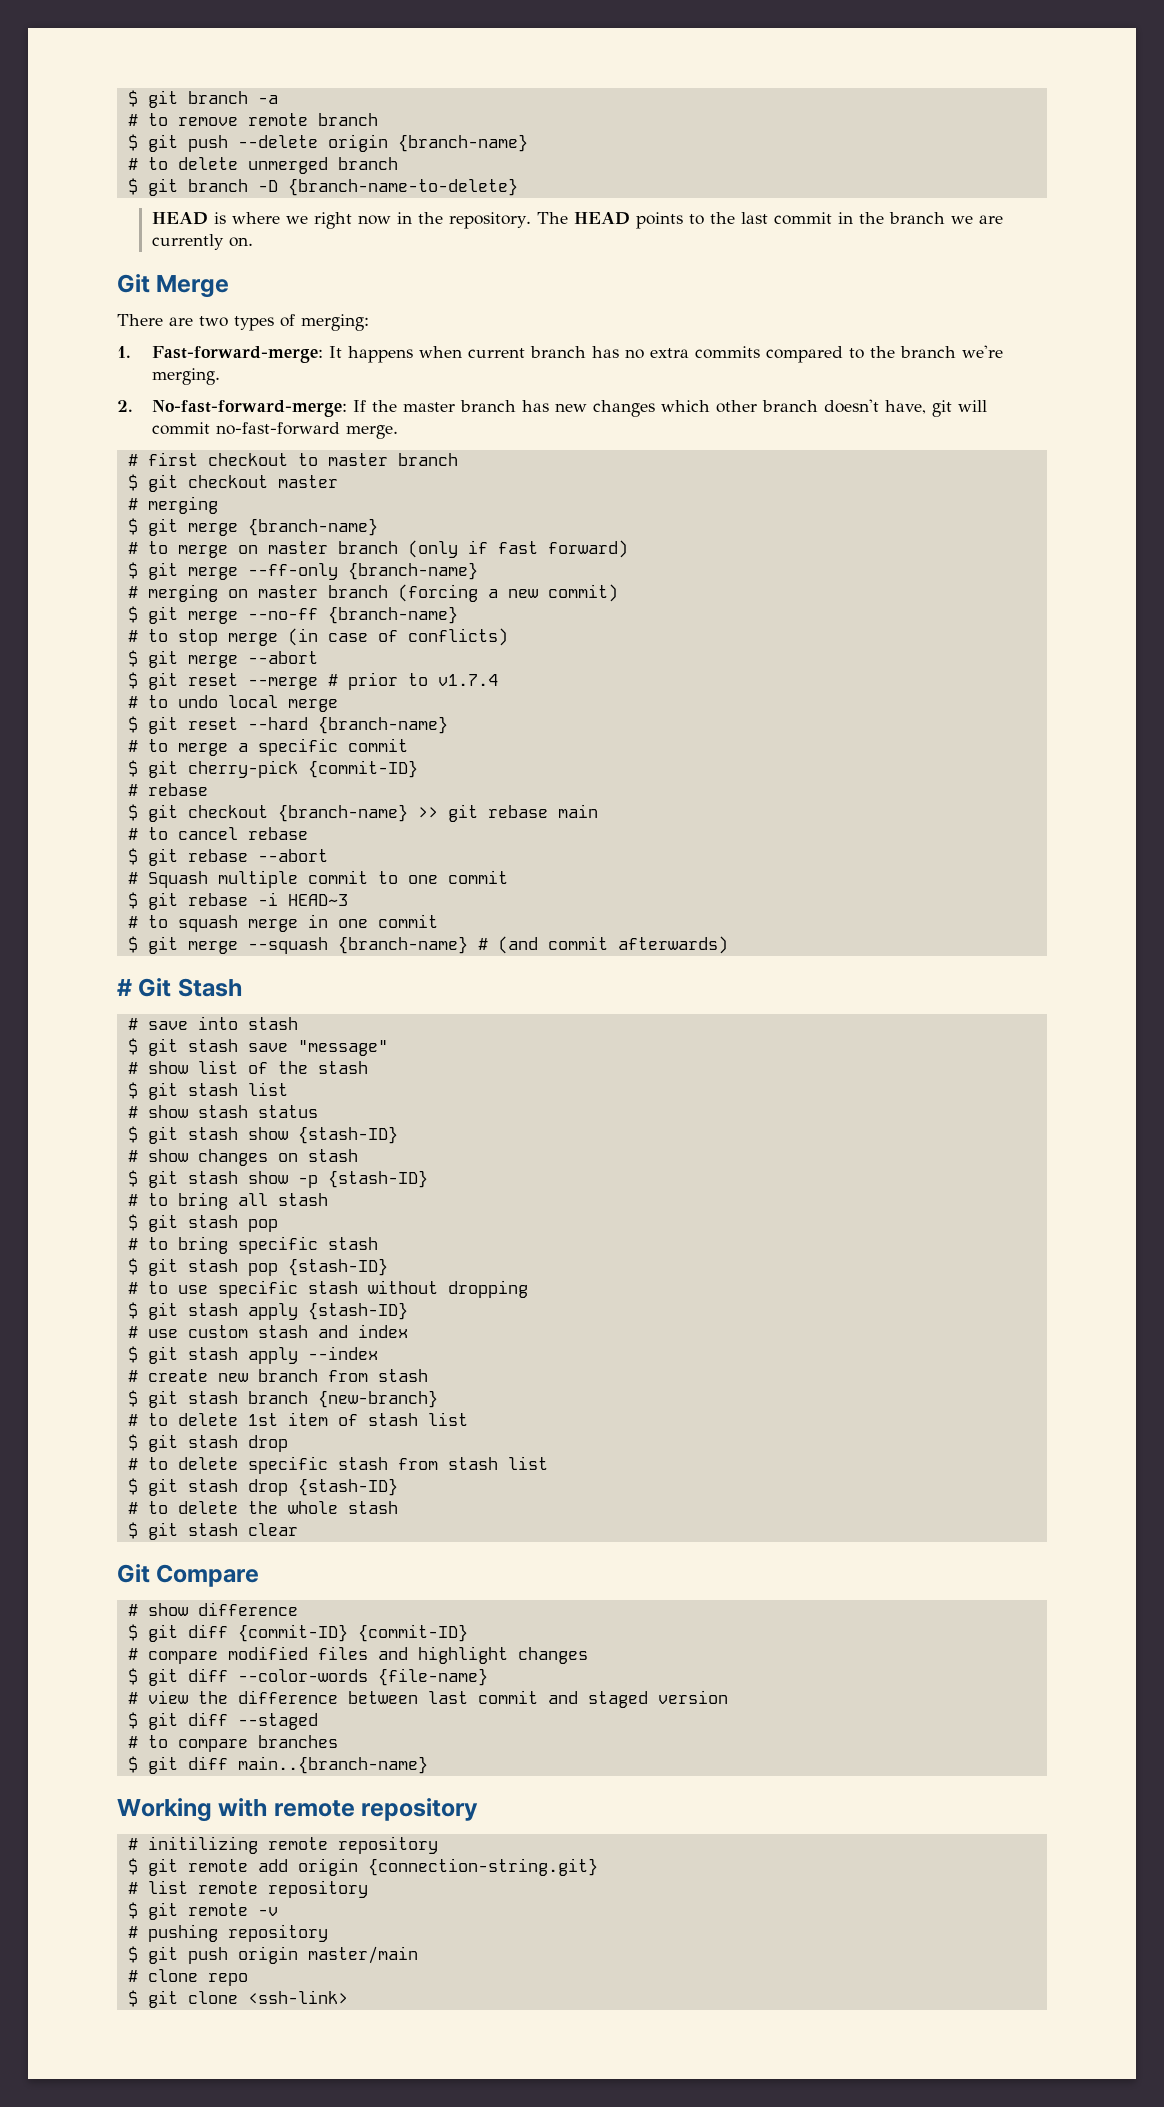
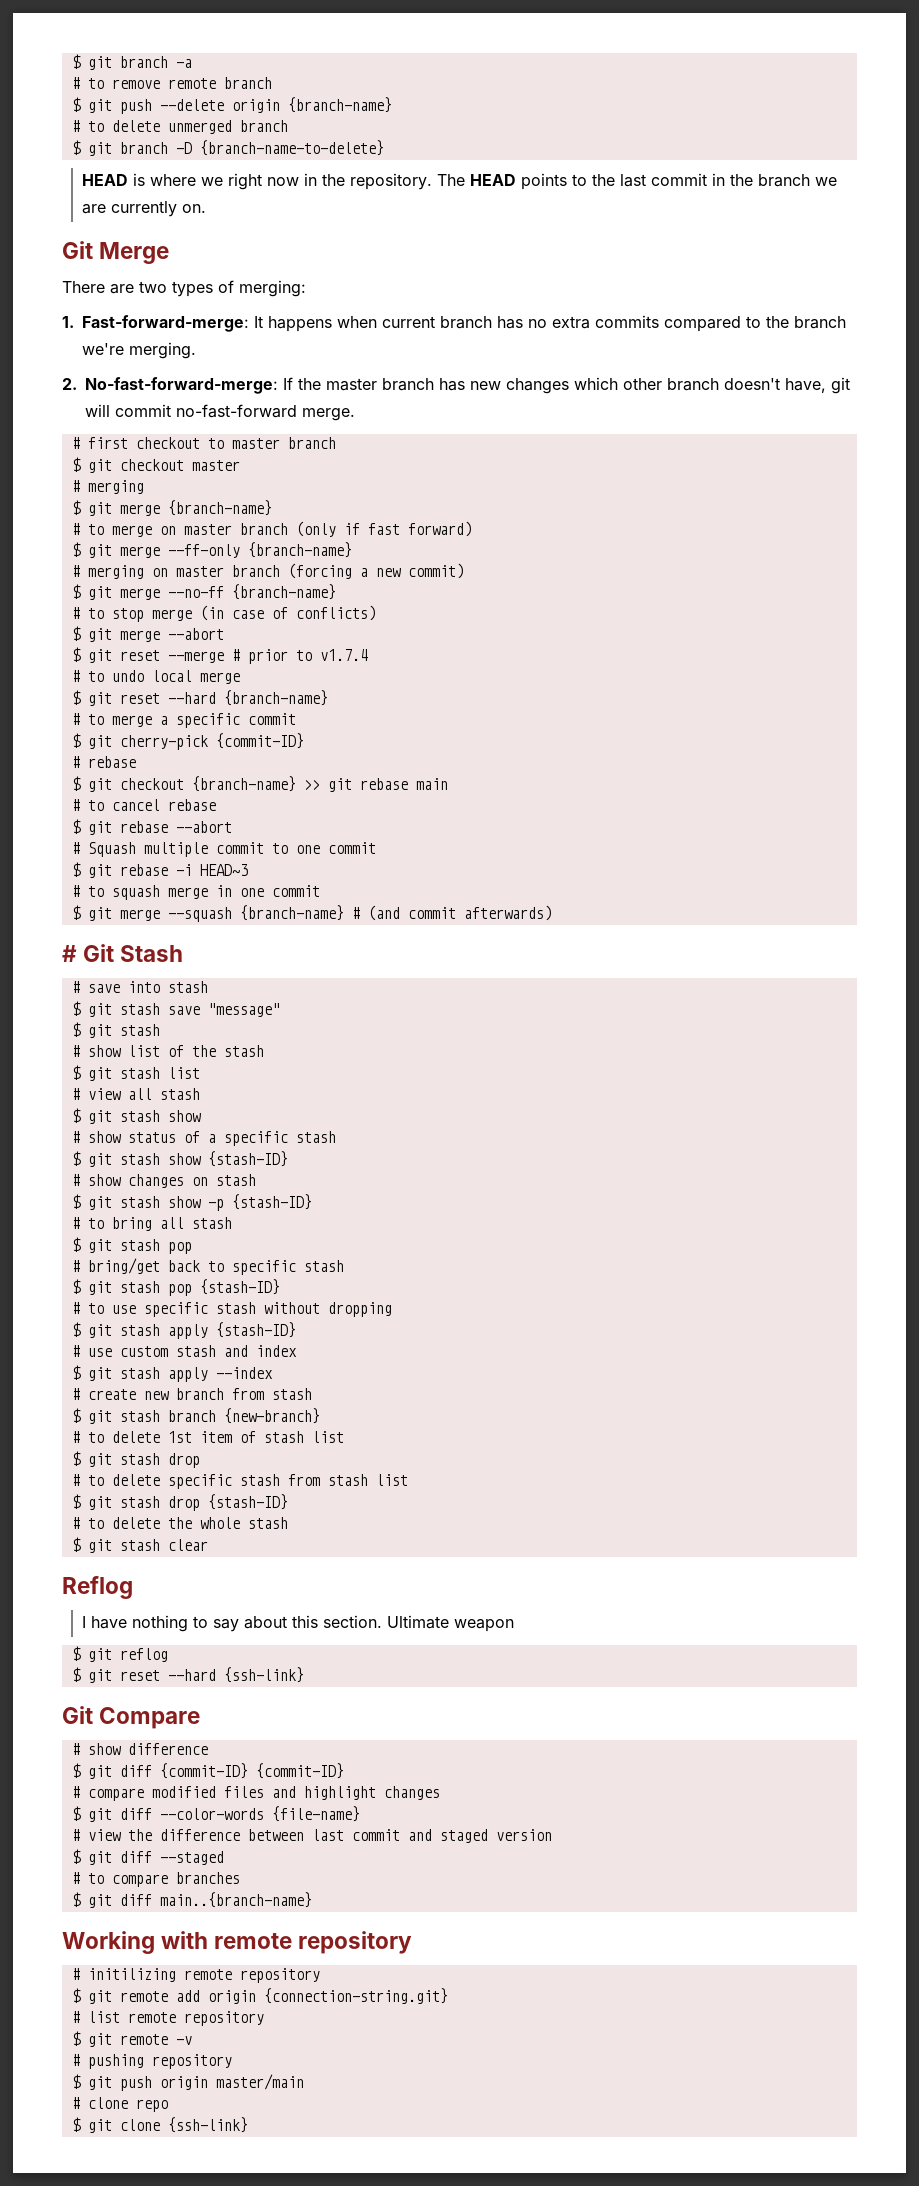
  $ git stash save "message"
+ $ git stash
- # show stash status
+ # view all stash
+ $ git stash show
+ # show status of a specific stash
- # to bring specific stash
+ # bring/get back to specific stash
+ Reflog
+ I have nothing to say about this section. Ultimate weapon
+ $ git reflog
+ $ git reset --hard {ssh-link}
- $ git clone <ssh-link>
+ $ git clone {ssh-link}

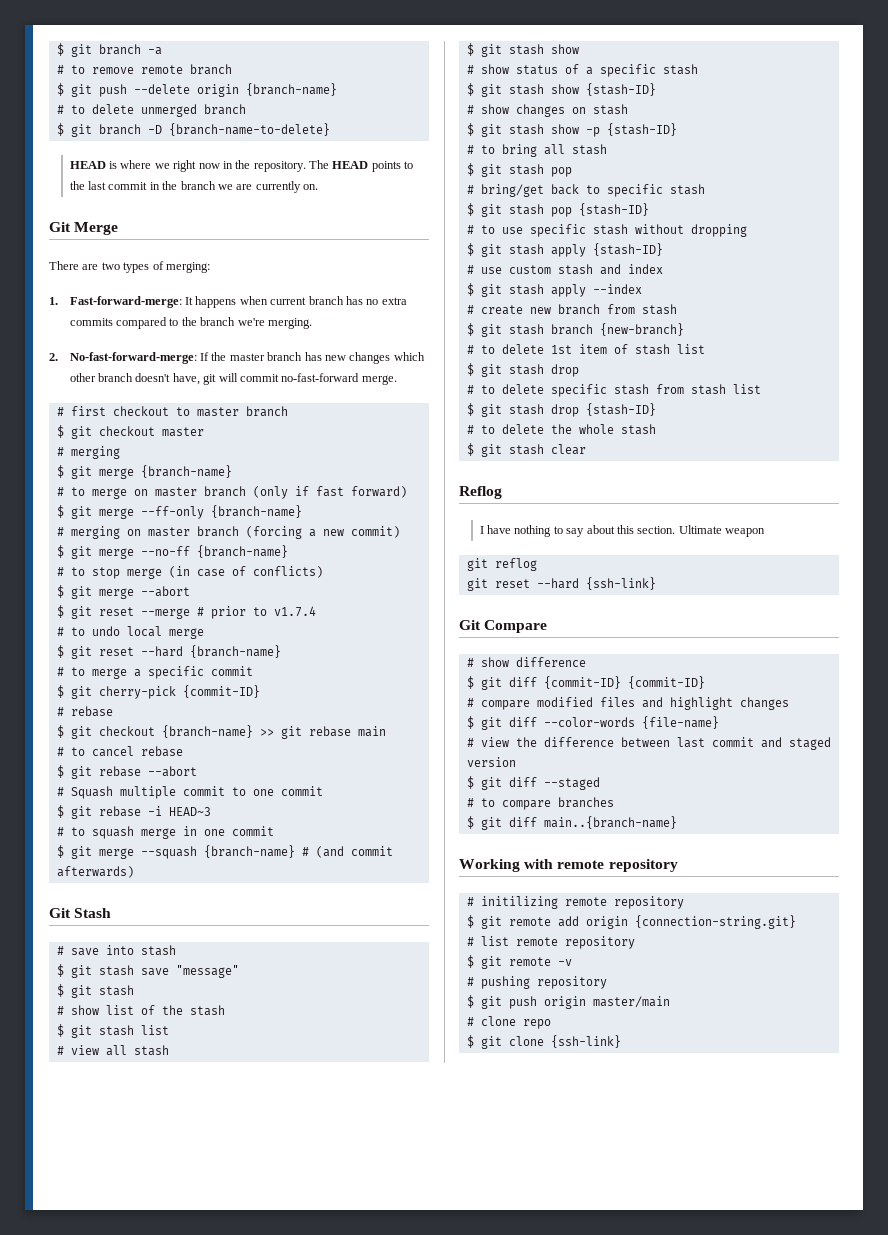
- # Git Stash
+ Git Stash
- $ git reflog
+ git reflog
- $ git reset --hard {ssh-link}
+ git reset --hard {ssh-link}

